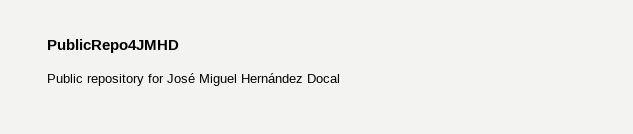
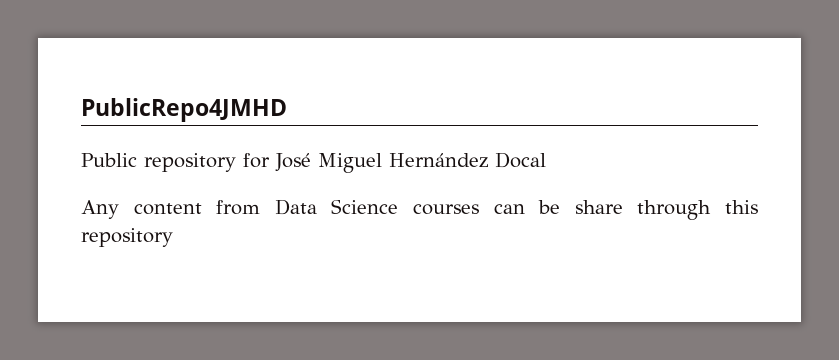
+ Any content from Data Science courses can be share through this repository

